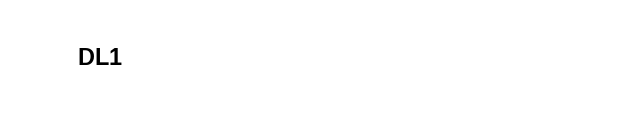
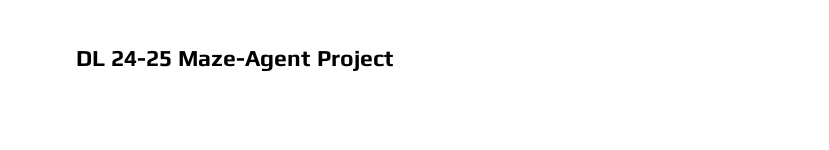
- DL1
+ DL 24-25 Maze-Agent Project

